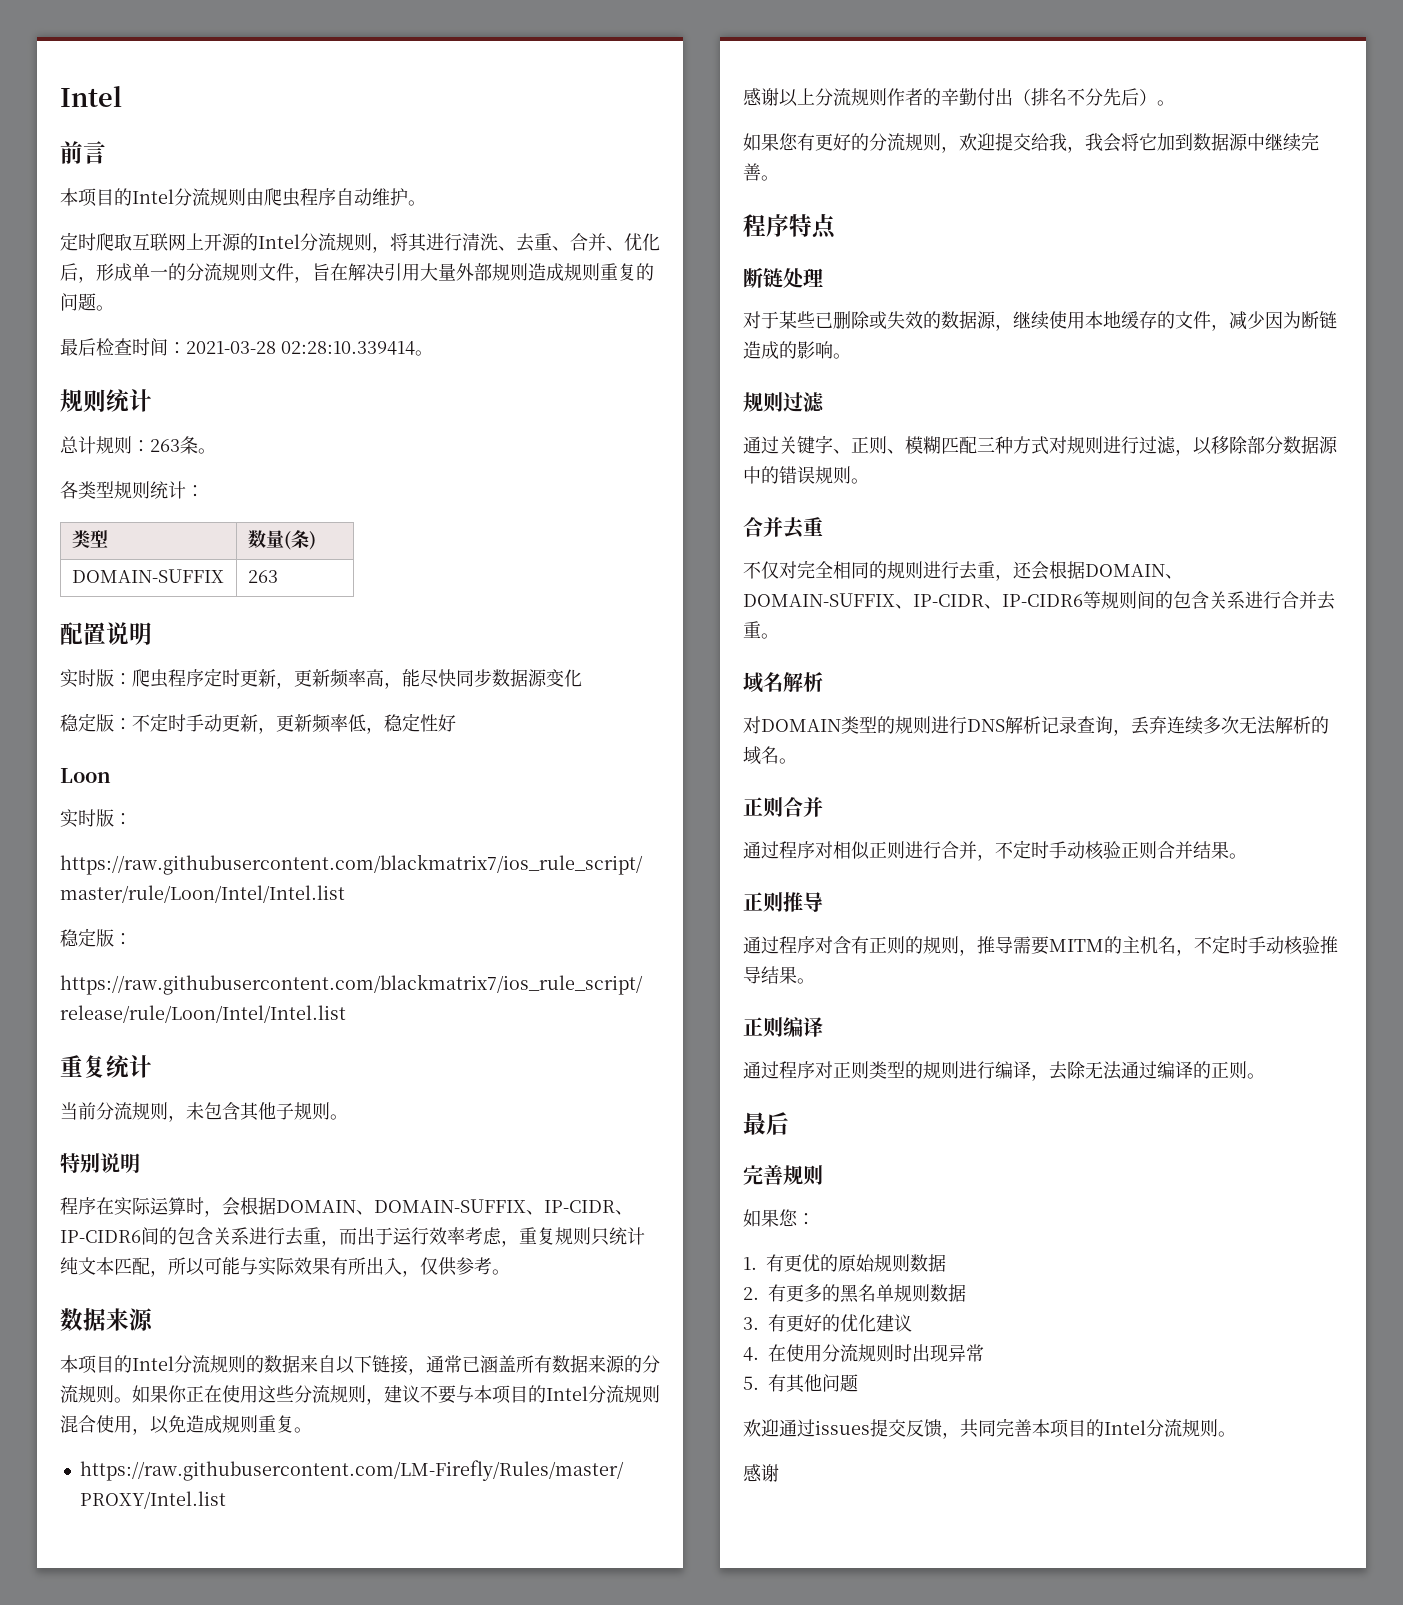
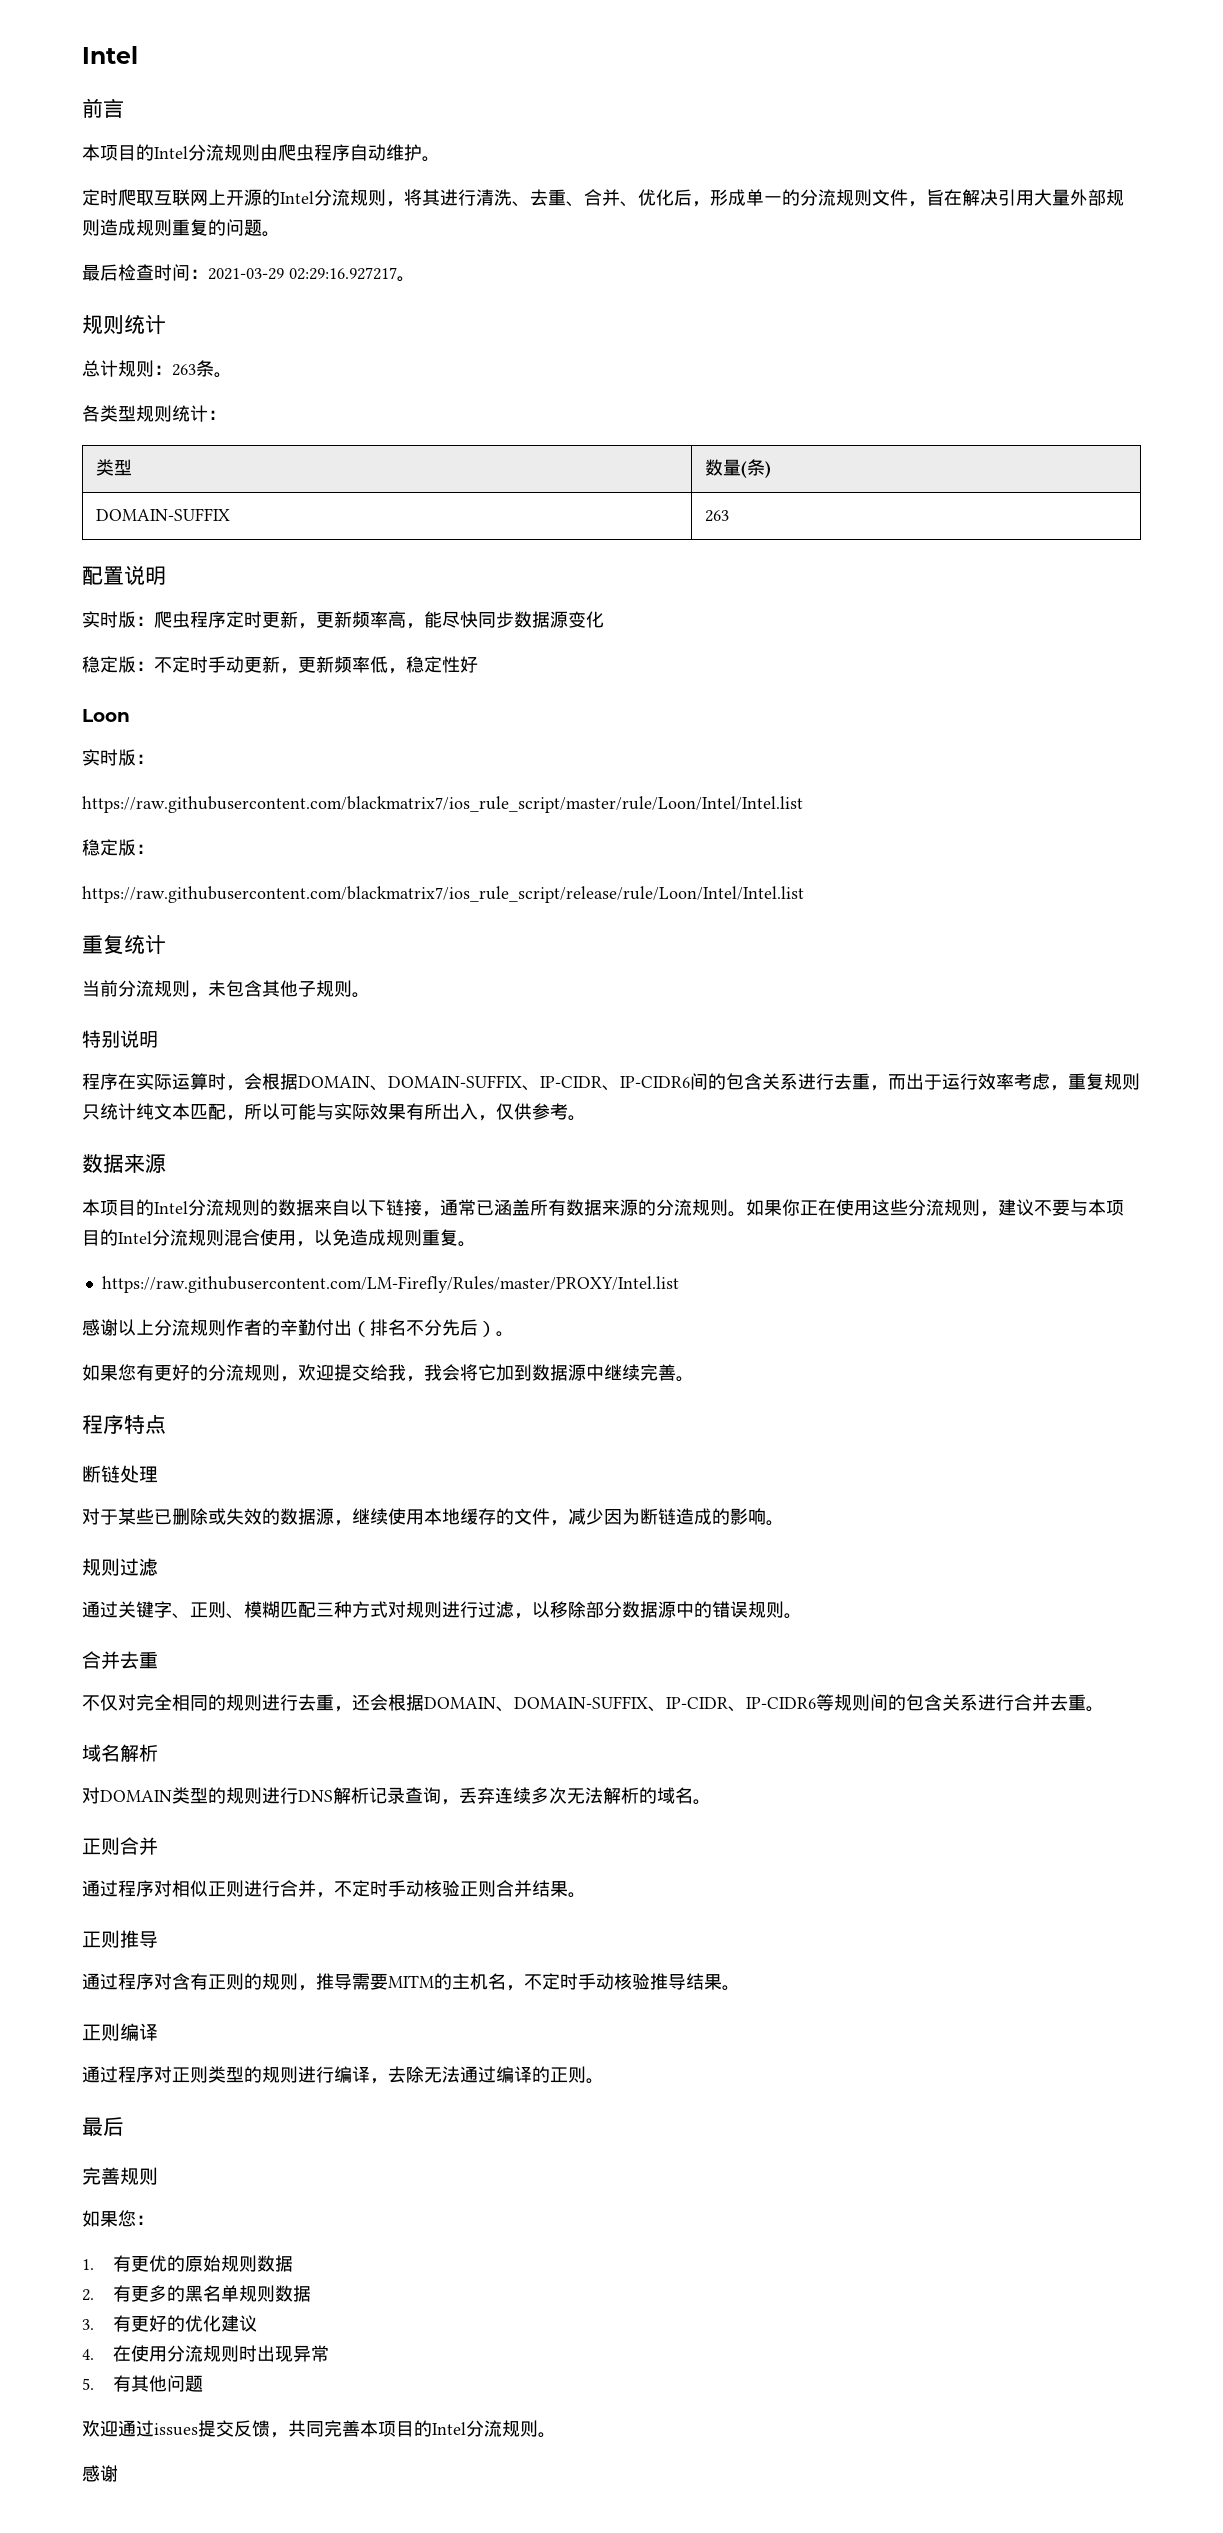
- 最后检查时间：2021-03-28 02:28:10.339414。
+ 最后检查时间：2021-03-29 02:29:16.927217。

